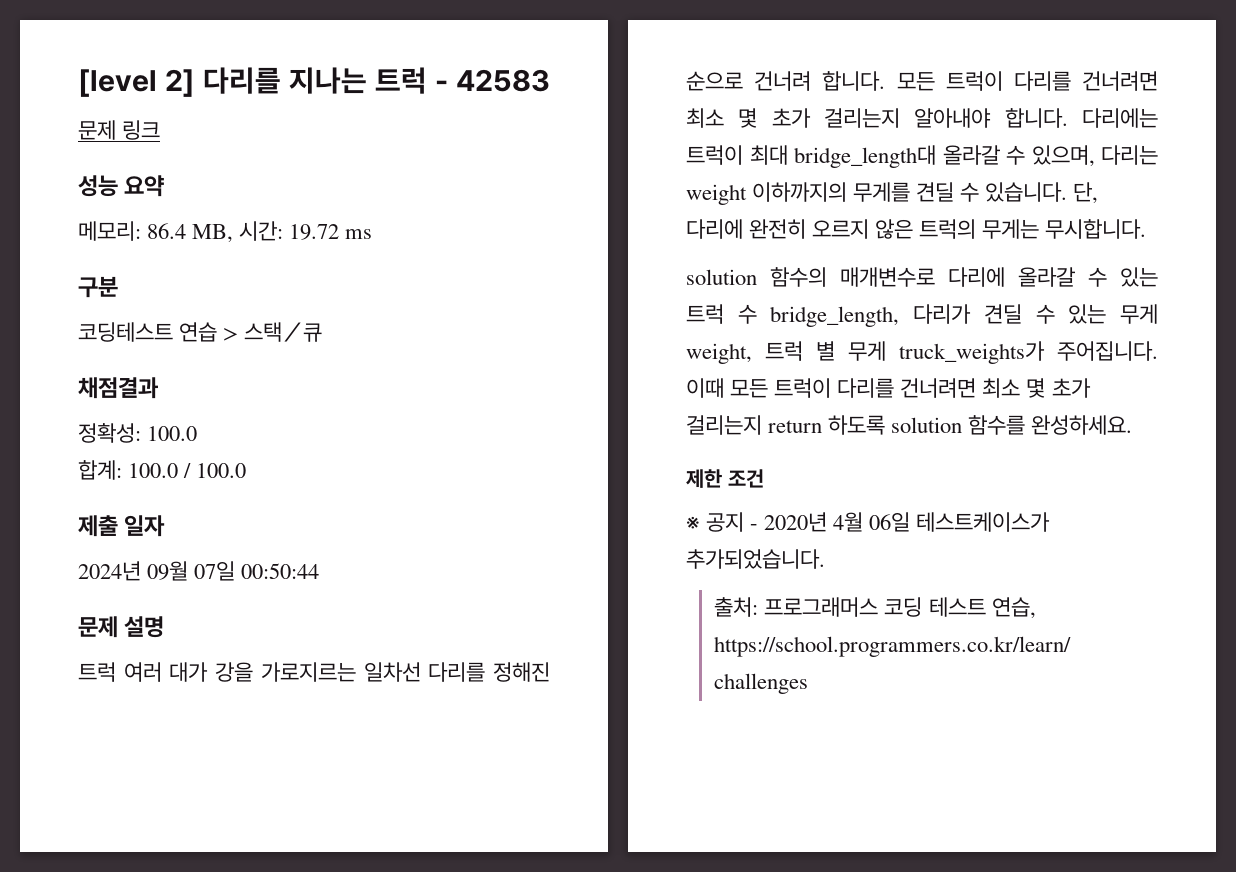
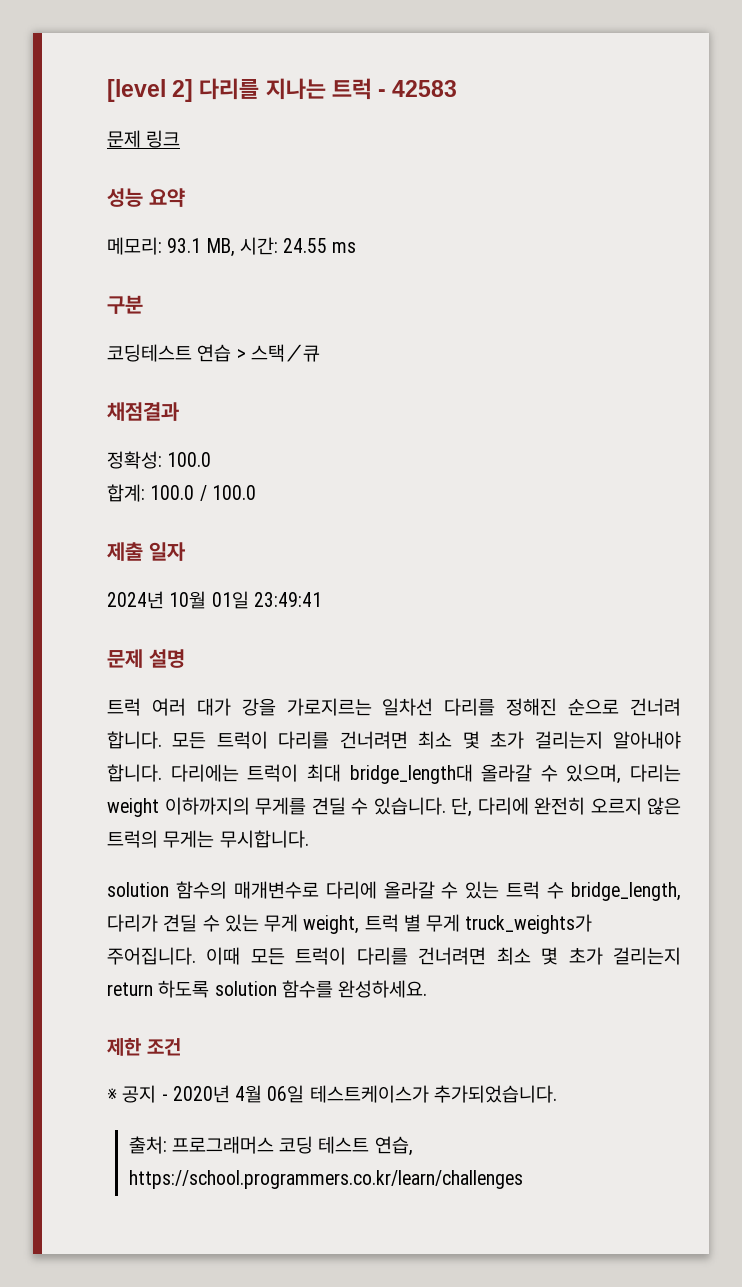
- 메모리: 86.4 MB, 시간: 19.72 ms
+ 메모리: 93.1 MB, 시간: 24.55 ms
- 2024년 09월 07일 00:50:44
+ 2024년 10월 01일 23:49:41

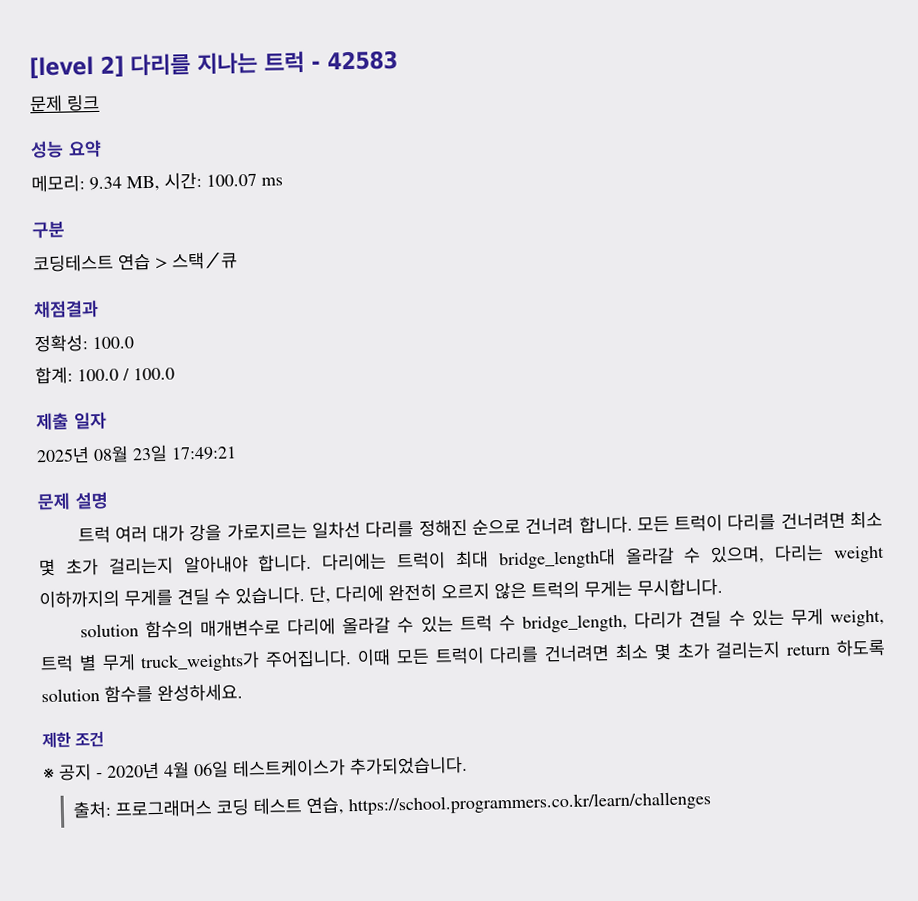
- 메모리: 93.1 MB, 시간: 24.55 ms
+ 메모리: 9.34 MB, 시간: 100.07 ms
- 2024년 10월 01일 23:49:41
+ 2025년 08월 23일 17:49:21

